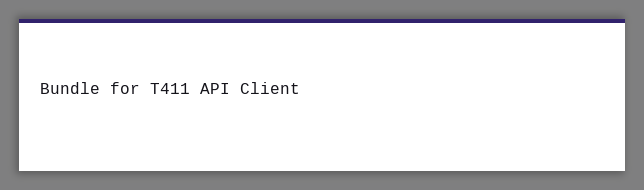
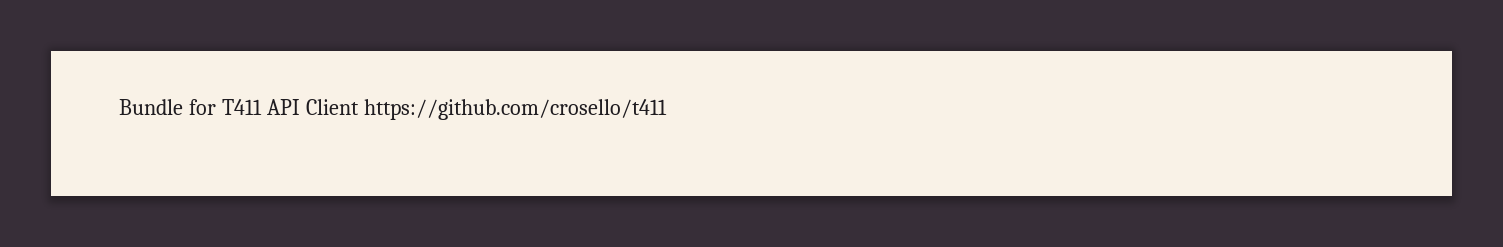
- Bundle for T411 API Client
+ Bundle for T411 API Client https://github.com/crosello/t411

